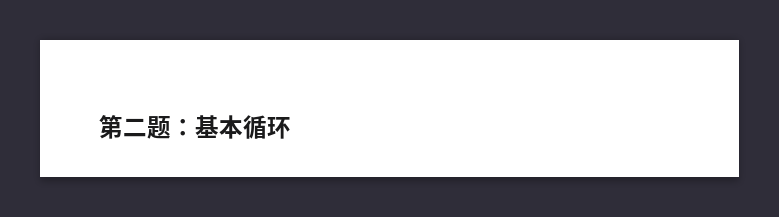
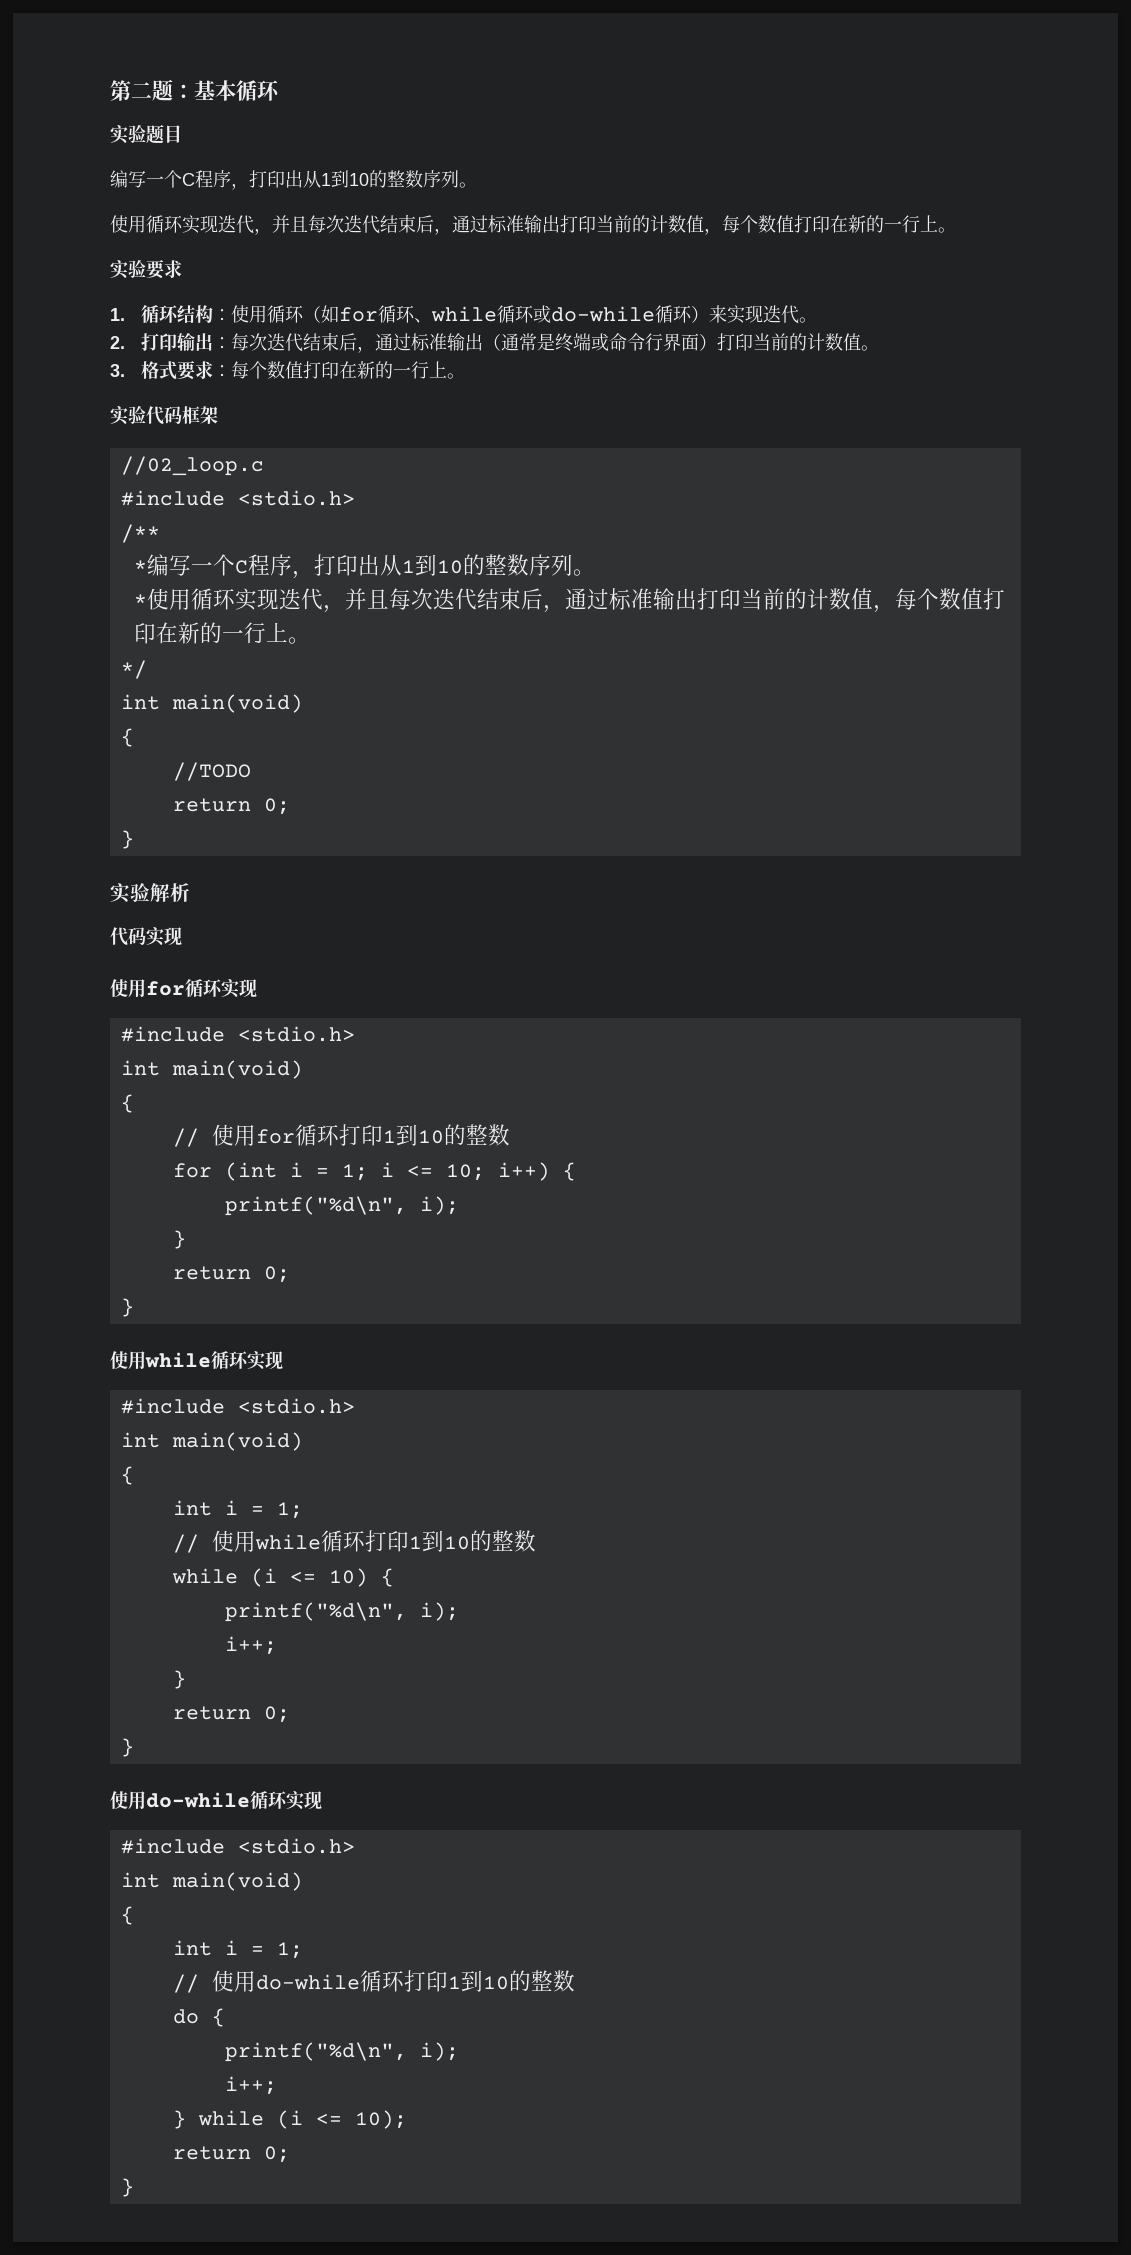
+ 实验题目
+ 编写一个C程序，打印出从1到10的整数序列。
+ 使用循环实现迭代，并且每次迭代结束后，通过标准输出打印当前的计数值，每个数值打印在新的一行上。
+ 实验要求
+ 1.循环结构：使用循环（如for循环、while循环或do-while循环）来实现迭代。
+ 2.打印输出：每次迭代结束后，通过标准输出（通常是终端或命令行界面）打印当前的计数值。
+ 3.格式要求：每个数值打印在新的一行上。
+ 实验代码框架
+ //02_loop.c
+ #include <stdio.h>
+ /**
+ *编写一个C程序，打印出从1到10的整数序列。
+ *使用循环实现迭代，并且每次迭代结束后，通过标准输出打印当前的计数值，每个数值打印在新的一行上。
+ */
+ int main(void)
+ {
+ //TODO
+ return 0;
+ }
+ 实验解析
+ 代码实现
+ 使用for循环实现
+ #include <stdio.h>
+ int main(void)
+ {
+ // 使用for循环打印1到10的整数
+ for (int i = 1; i <= 10; i++) {
+ printf("%d\n", i);
+ }
+ return 0;
+ }
+ 使用while循环实现
+ #include <stdio.h>
+ int main(void)
+ {
+ int i = 1;
+ // 使用while循环打印1到10的整数
+ while (i <= 10) {
+ printf("%d\n", i);
+ i++;
+ }
+ return 0;
+ }
+ 使用do-while循环实现
+ #include <stdio.h>
+ int main(void)
+ {
+ int i = 1;
+ // 使用do-while循环打印1到10的整数
+ do {
+ printf("%d\n", i);
+ i++;
+ } while (i <= 10);
+ return 0;
+ }

